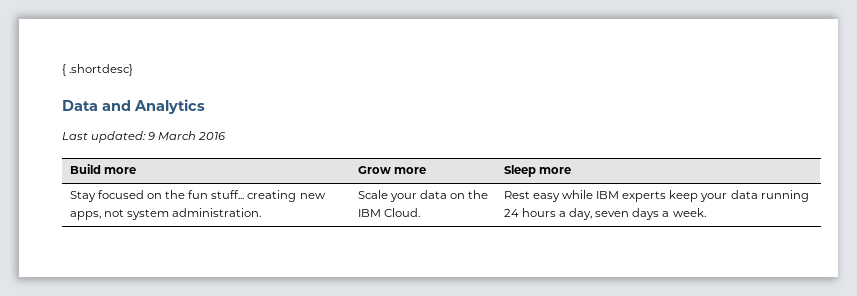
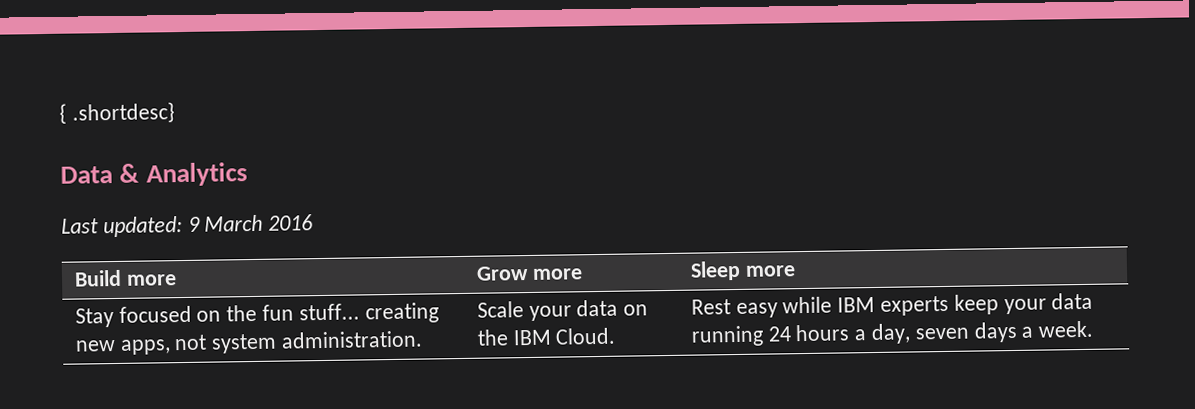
- Data and Analytics
+ Data & Analytics

